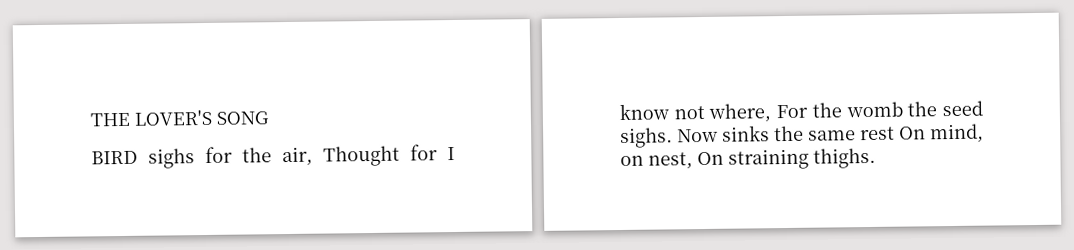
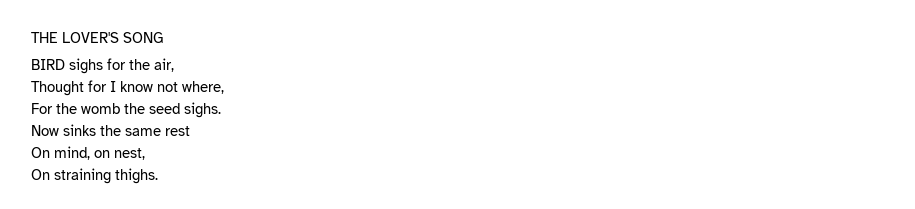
- BIRD sighs for the air, Thought for I know not where, For the womb the seed sighs. Now sinks the same rest On mind, on nest, On straining thighs.
+ BIRD sighs for the air,
+ Thought for I know not where,
+ For the womb the seed sighs.
+ Now sinks the same rest
+ On mind, on nest,
+ On straining thighs.

